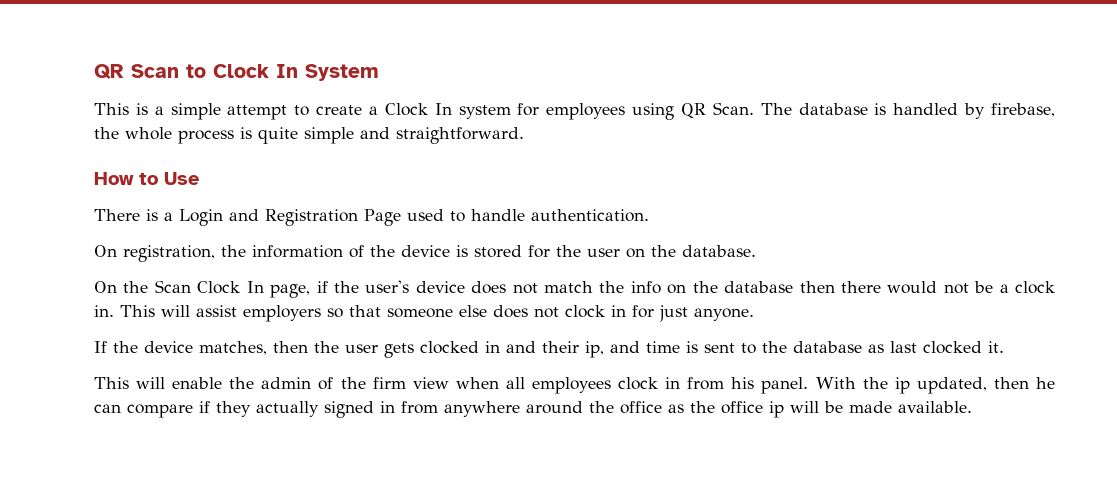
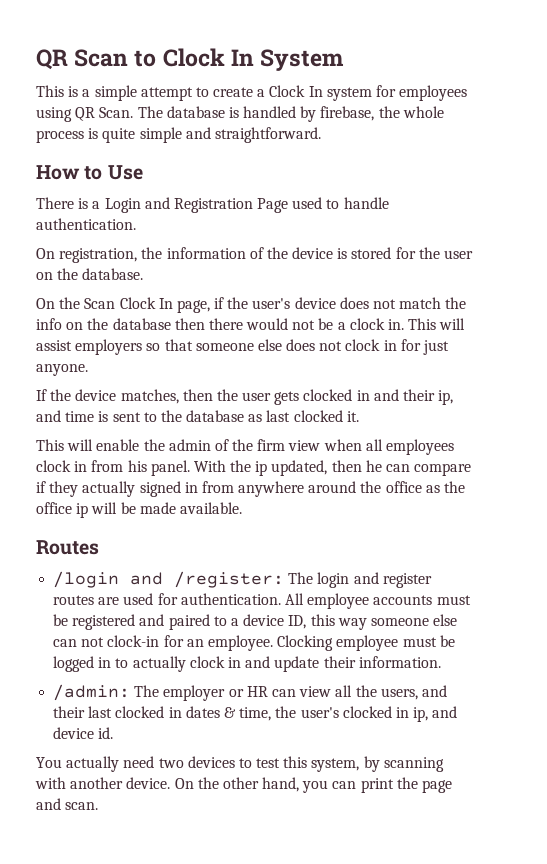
+ Routes
+ /login and /register: The login and register routes are used for authentication. All employee accounts must be registered and paired to a device ID, this way someone else can not clock-in for an employee. Clocking employee must be logged in to actually clock in and update their information.
+ /admin: The employer or HR can view all the users, and their last clocked in dates & time, the user's clocked in ip, and device id.
+ You actually need two devices to test this system, by scanning with another device. On the other hand, you can print the page and scan.

